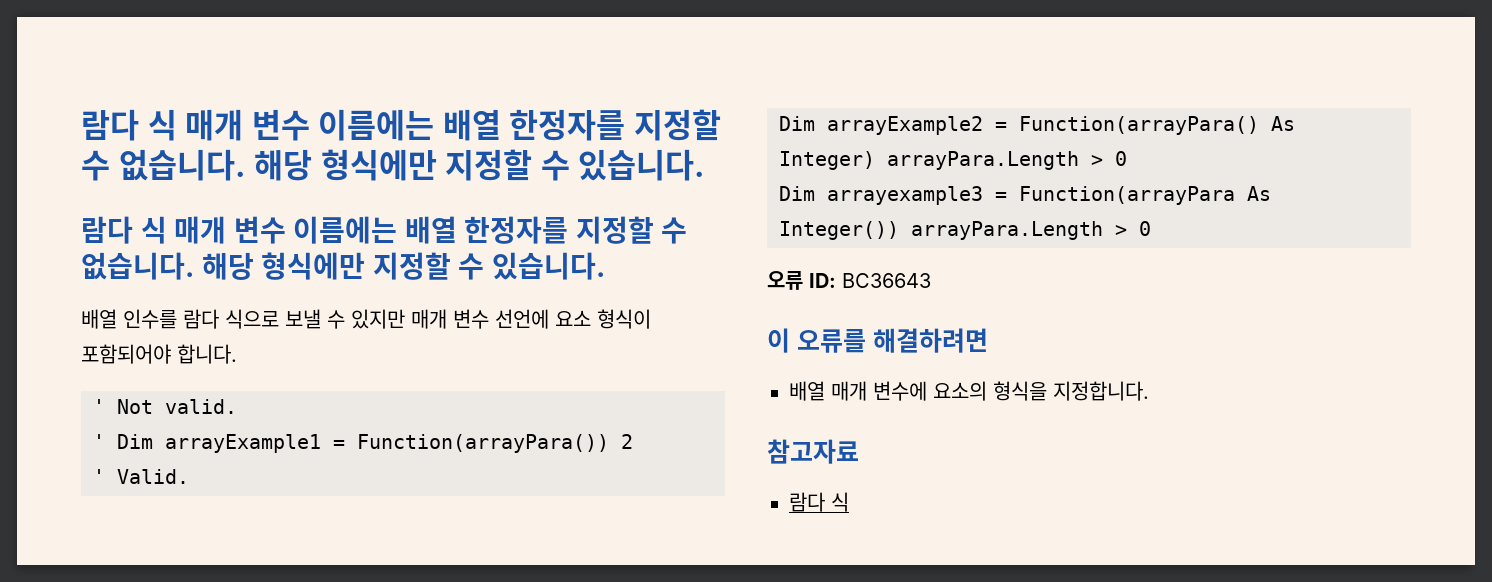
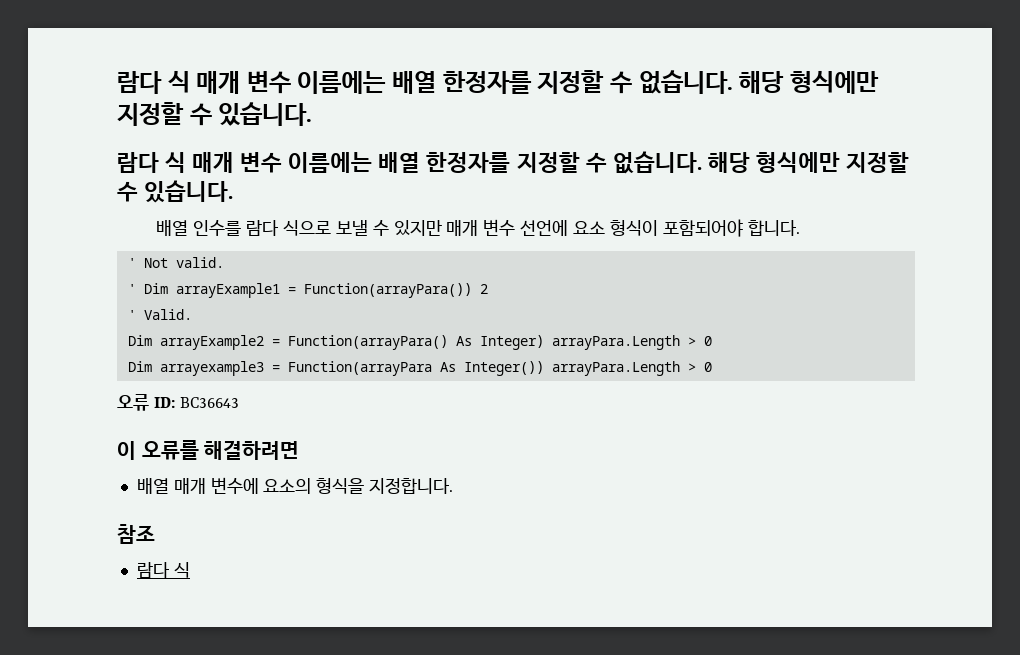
- 참고자료
+ 참조

